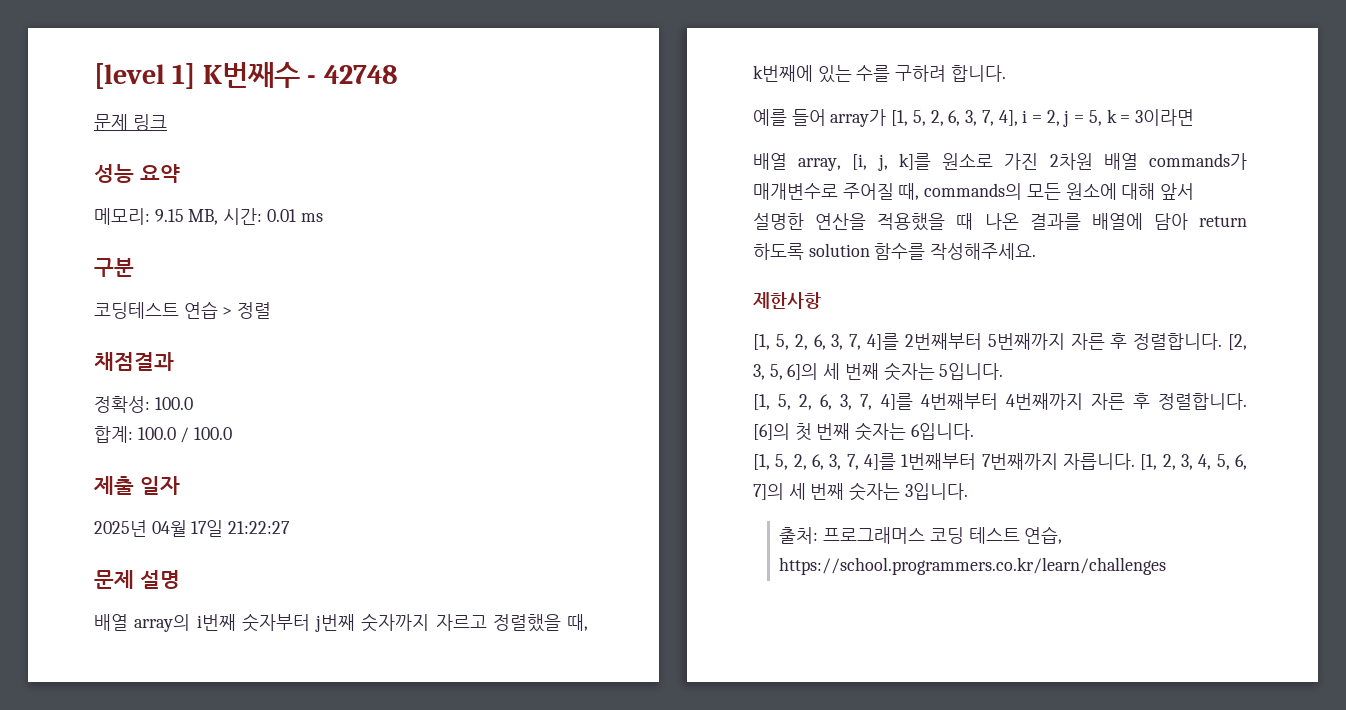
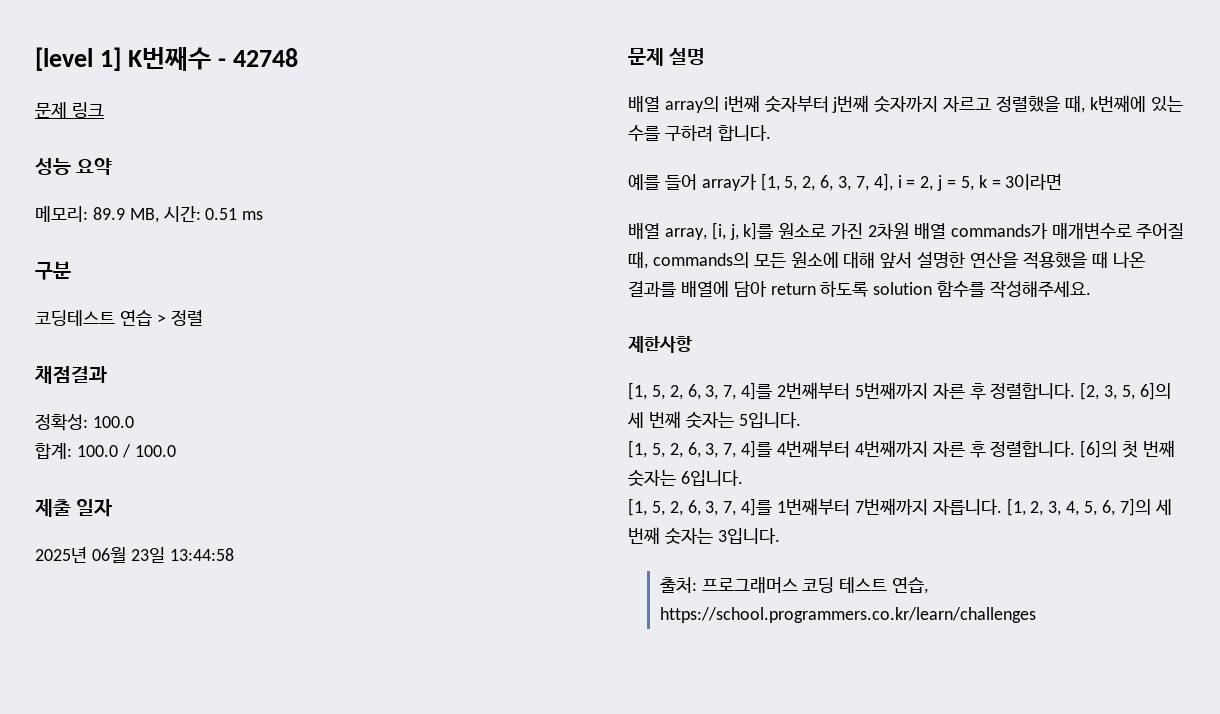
- 메모리: 9.15 MB, 시간: 0.01 ms
+ 메모리: 89.9 MB, 시간: 0.51 ms
- 2025년 04월 17일 21:22:27
+ 2025년 06월 23일 13:44:58

